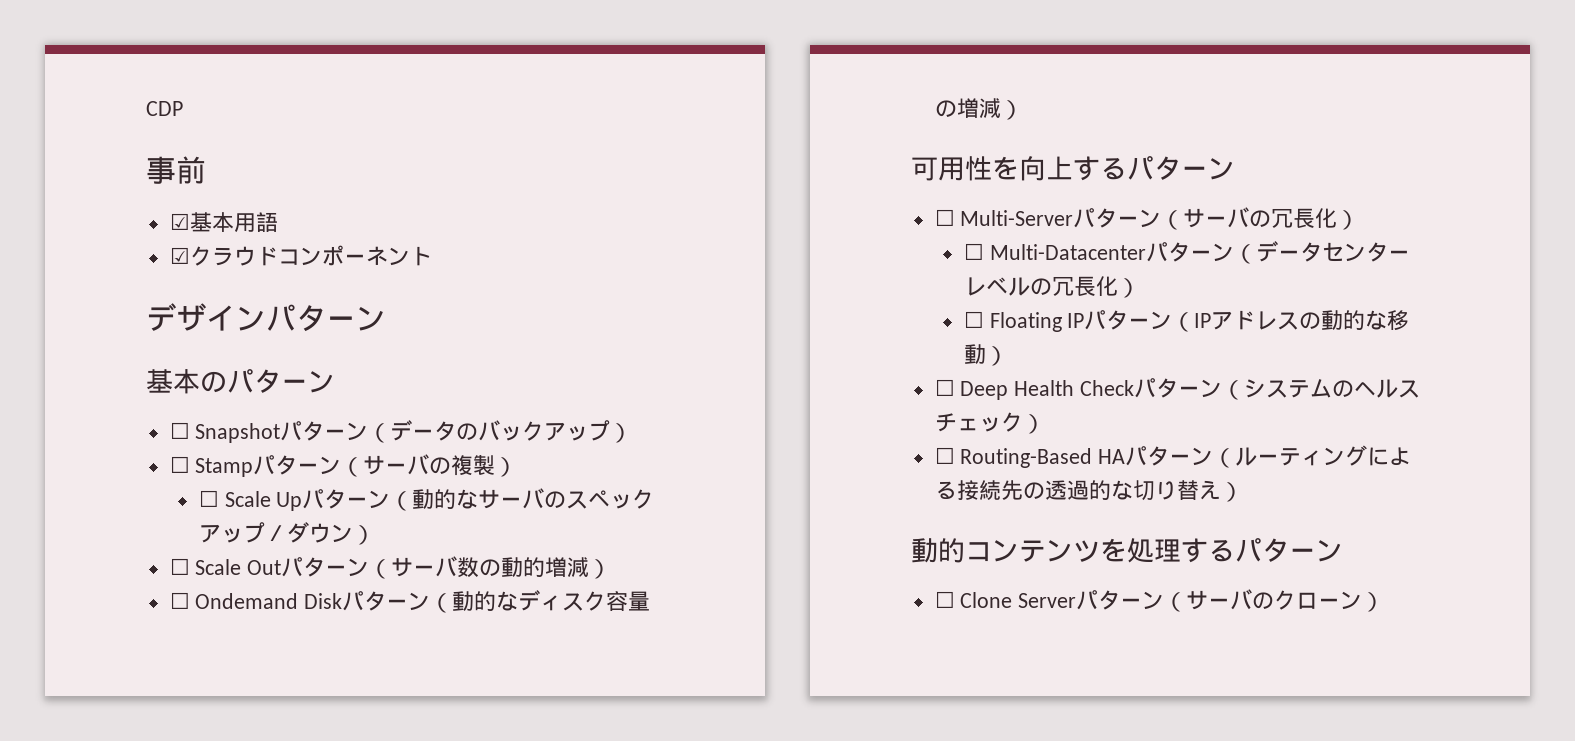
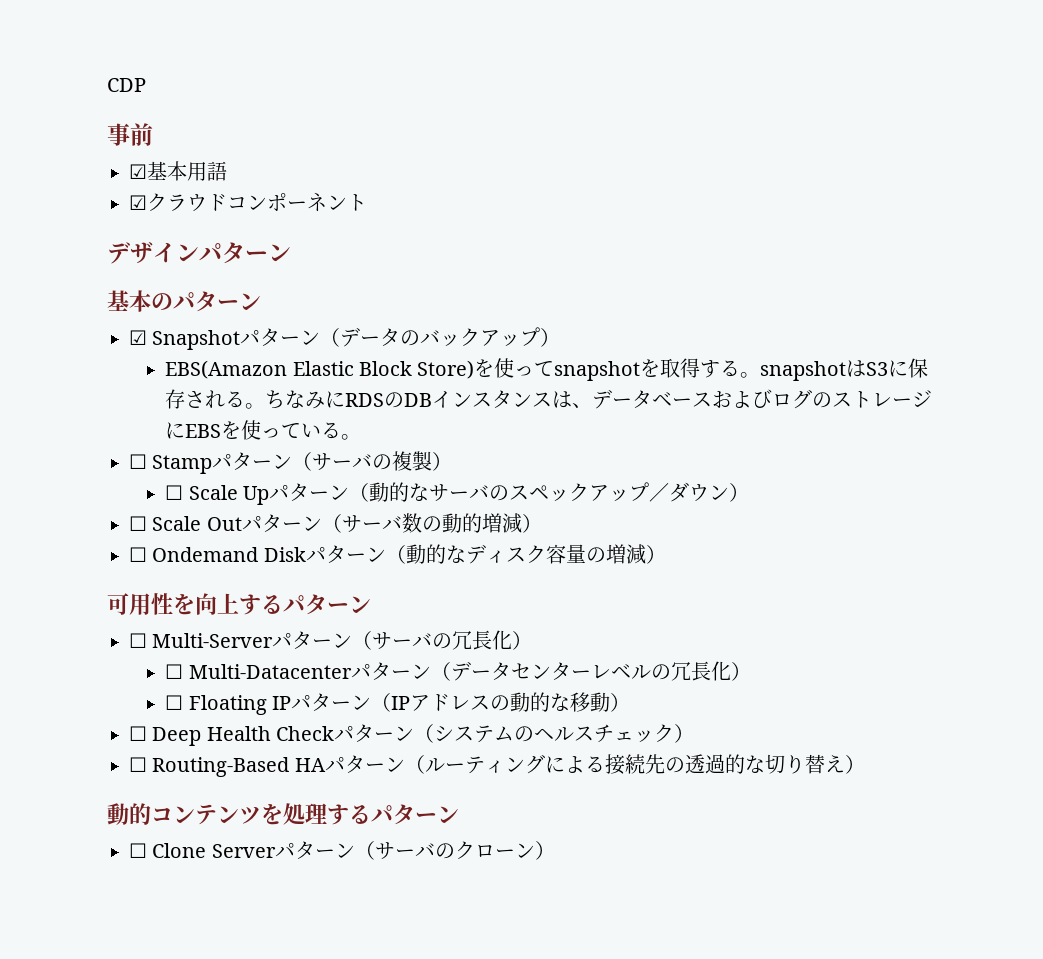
- ☐ Snapshotパターン（データのバックアップ）
+ ☑ Snapshotパターン（データのバックアップ）
+ EBS(Amazon Elastic Block Store)を使ってsnapshotを取得する。snapshotはS3に保存される。ちなみにRDSのDBインスタンスは、データベースおよびログのストレージにEBSを使っている。

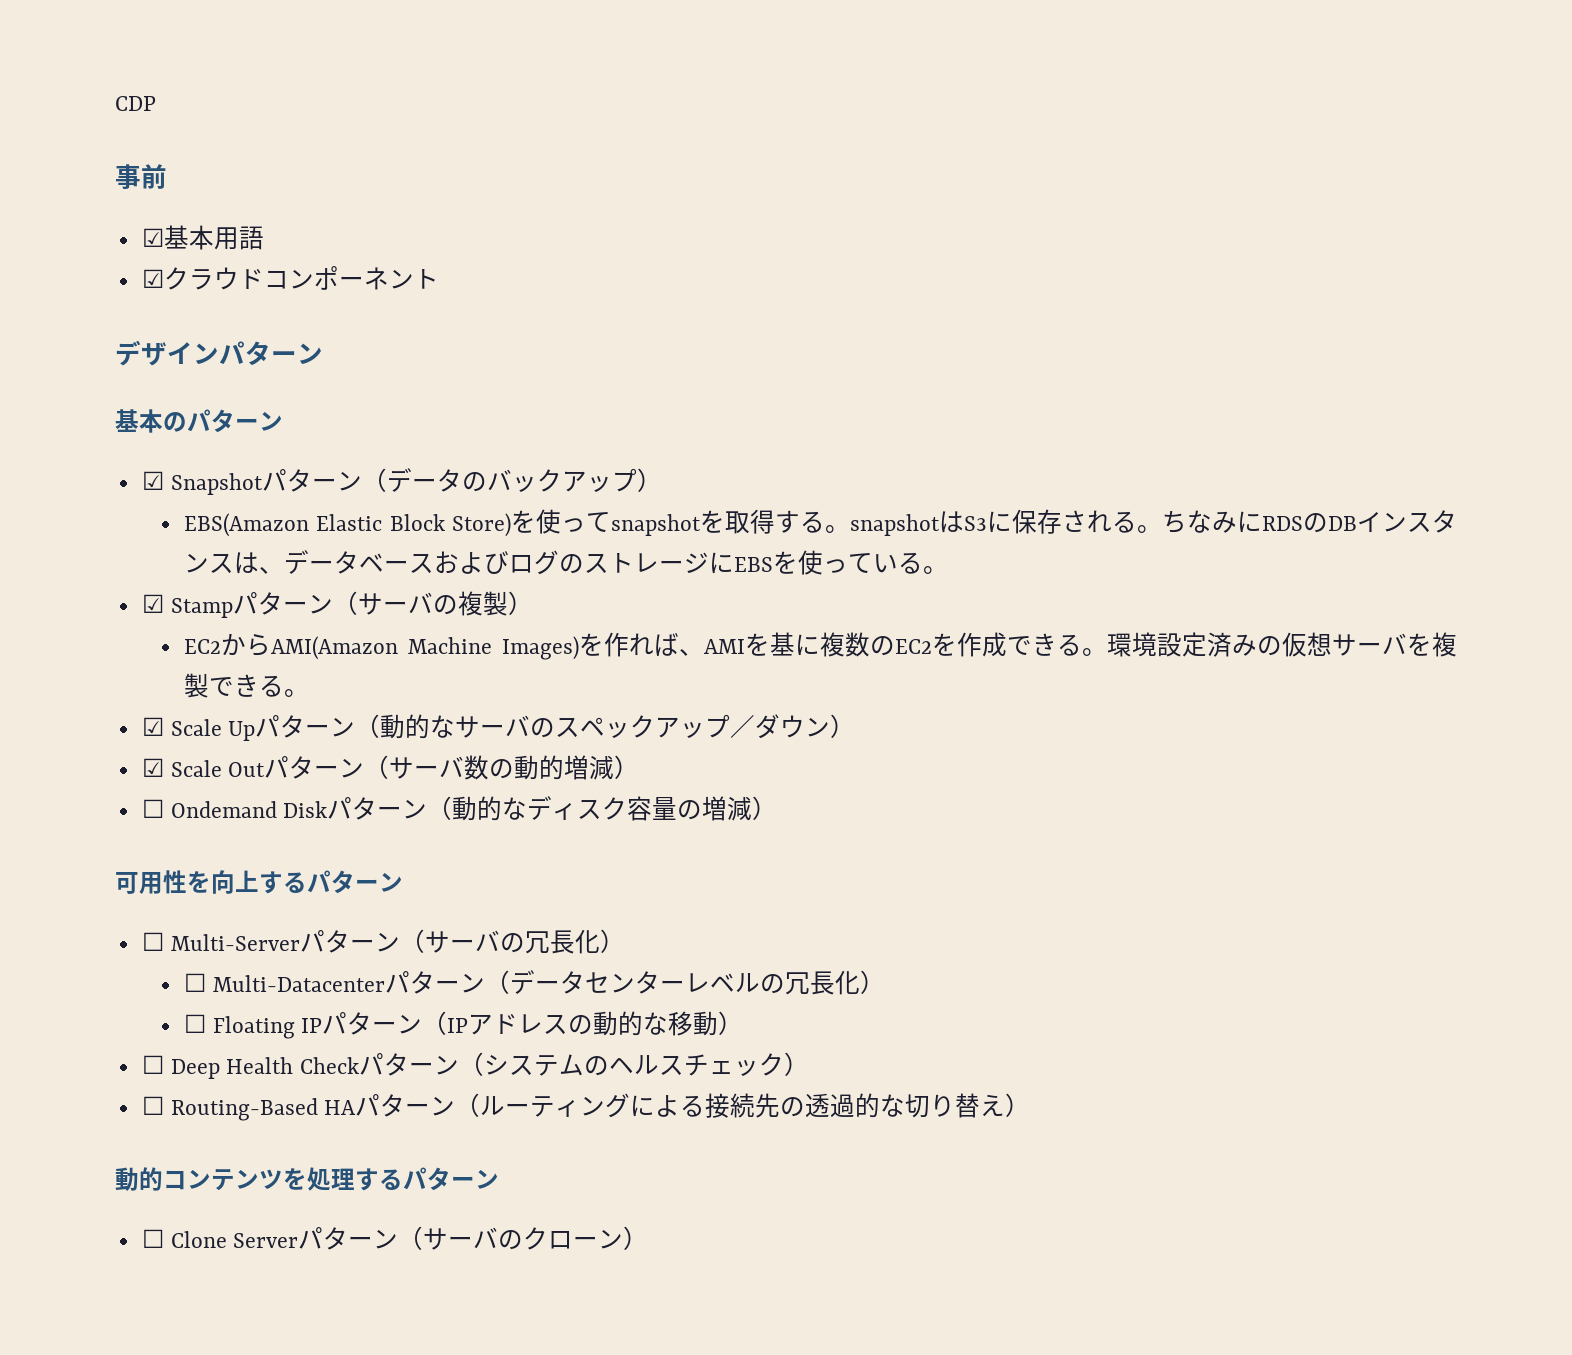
- ☐ Stampパターン（サーバの複製）
+ ☑ Stampパターン（サーバの複製）
- ☐ Scale Upパターン（動的なサーバのスペックアップ／ダウン）
+ EC2からAMI(Amazon Machine Images)を作れば、AMIを基に複数のEC2を作成できる。環境設定済みの仮想サーバを複製できる。
+ ☑ Scale Upパターン（動的なサーバのスペックアップ／ダウン）
- ☐ Scale Outパターン（サーバ数の動的増減）
+ ☑ Scale Outパターン（サーバ数の動的増減）

